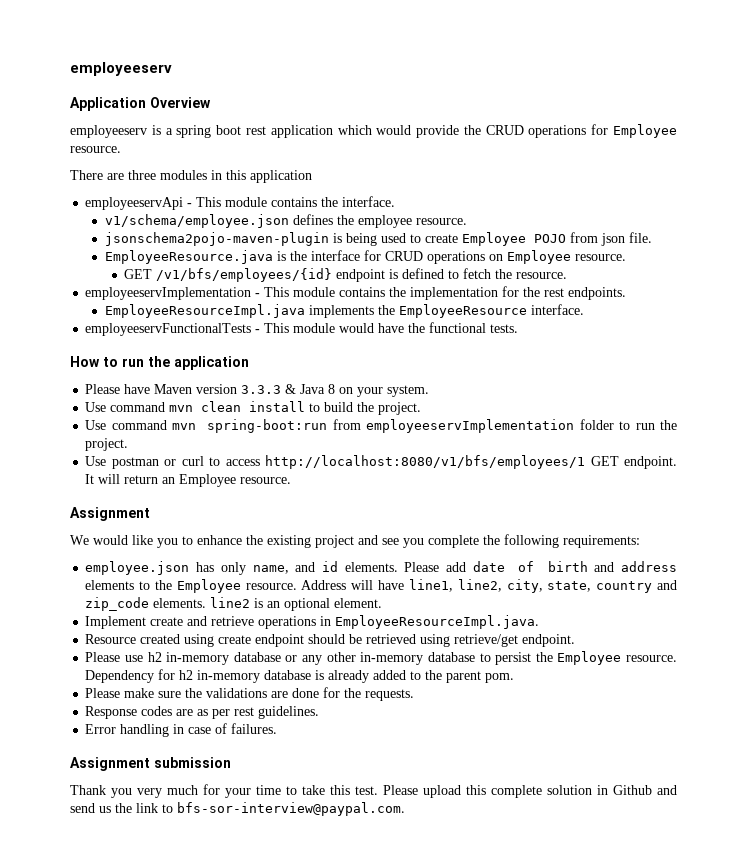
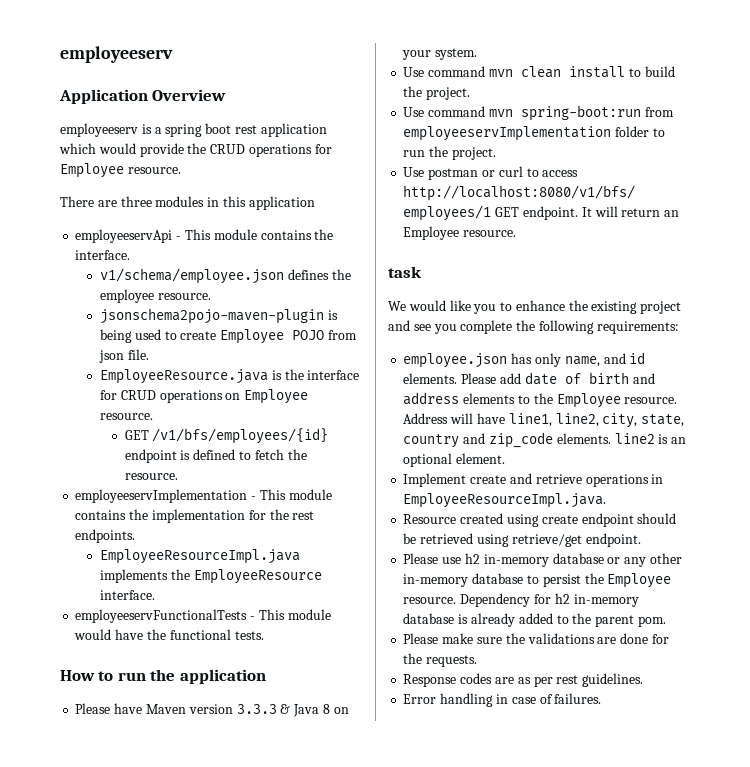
  It will return an Employee resource.
- Assignment
+ task
- Assignment submission
- Thank you very much for your time to take this test. Please upload this complete solution in Github and send us the link to bfs-sor-interview@paypal.com.

